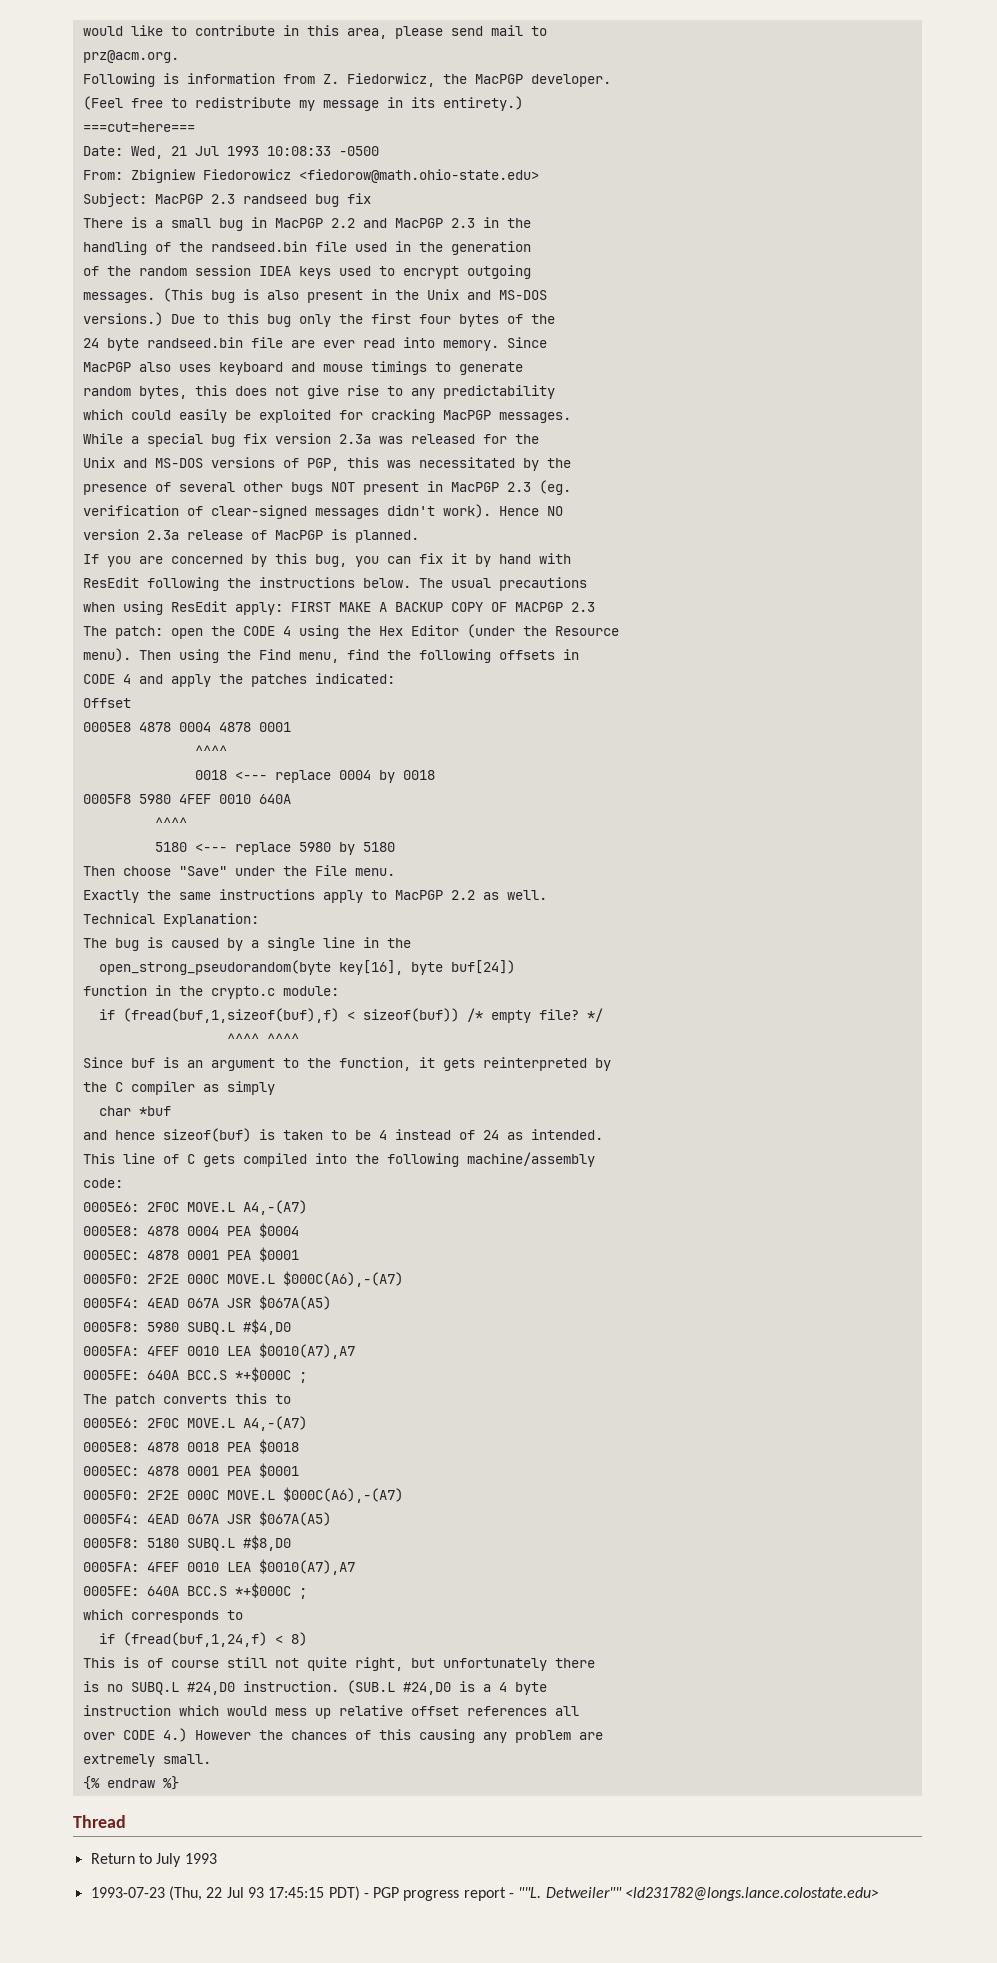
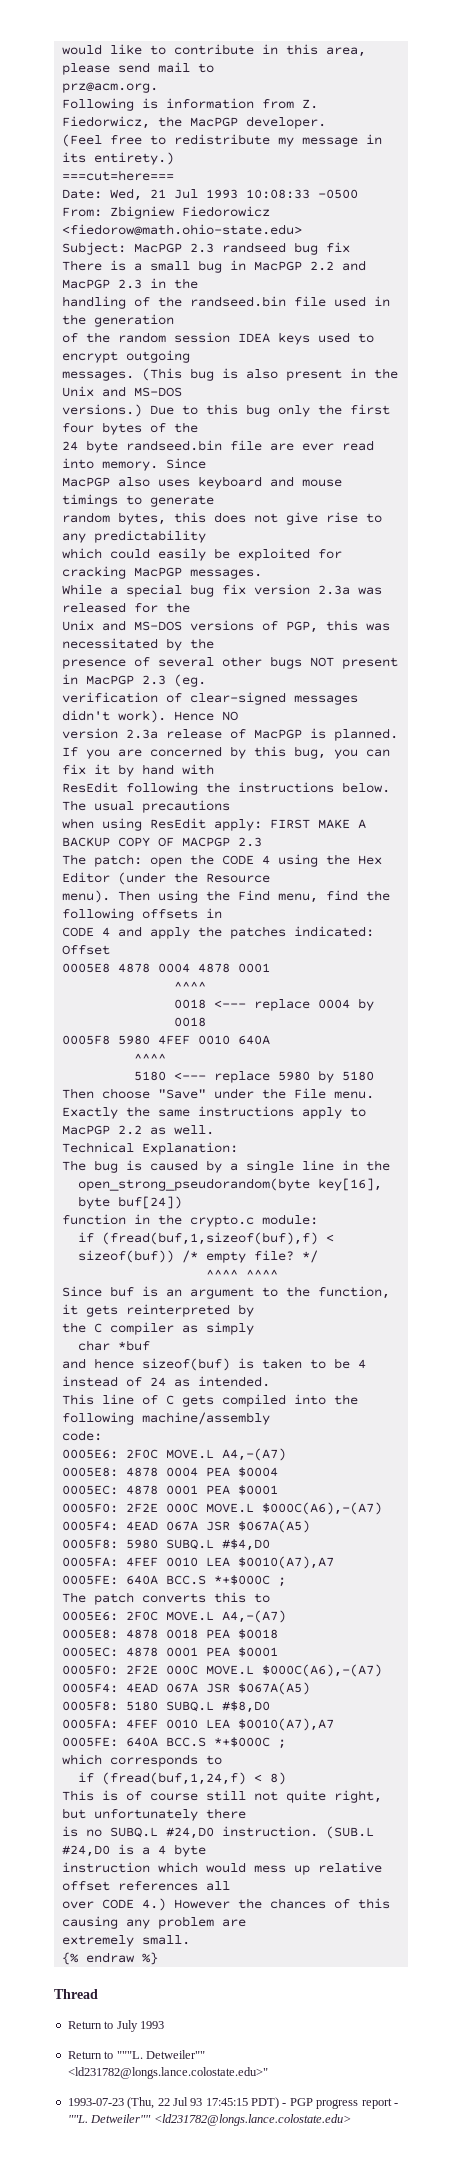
+ Return to """L. Detweiler"" <ld231782@longs.lance.colostate.edu>"

